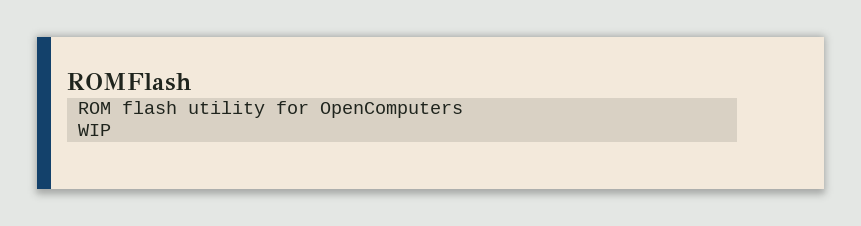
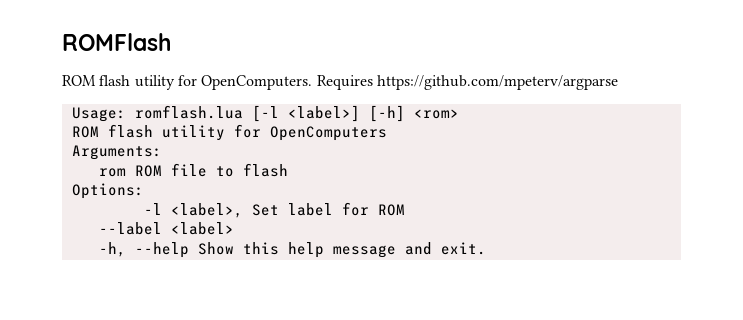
+ ROM flash utility for OpenComputers. Requires https://github.com/mpeterv/argparse
+ Usage: romflash.lua [-l <label>] [-h] <rom>
- WIP
+ Arguments:
+ rom ROM file to flash
+ Options:
+ -l <label>, Set label for ROM
+ --label <label>
+ -h, --help Show this help message and exit.

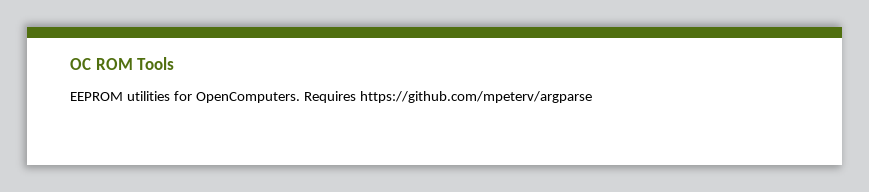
- ROMFlash
- ROM flash utility for OpenComputers.
+ OC ROM Tools
+ EEPROM utilities for OpenComputers.
- Usage: romflash.lua [-l <label>] [-h] <rom>
- ROM flash utility for OpenComputers
- Arguments:
- rom ROM file to flash
- Options:
- -l <label>, Set label for ROM
- --label <label>
- -h, --help Show this help message and exit.

